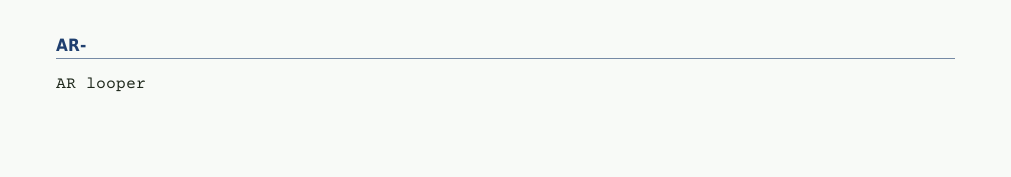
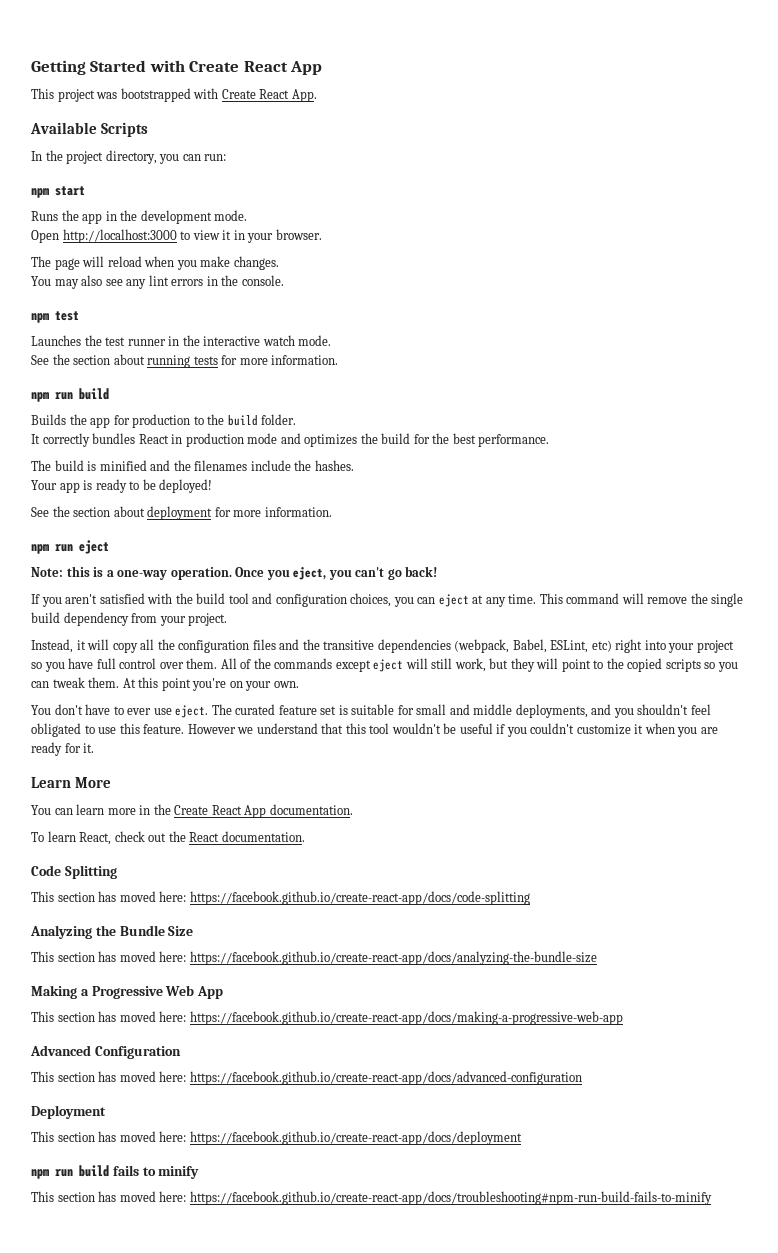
- AR-
- AR looper
+ Getting Started with Create React App
+ This project was bootstrapped with Create React App.
+ Available Scripts
+ In the project directory, you can run:
+ npm start
+ Runs the app in the development mode.
+ Open http://localhost:3000 to view it in your browser.
+ The page will reload when you make changes.
+ You may also see any lint errors in the console.
+ npm test
+ Launches the test runner in the interactive watch mode.
+ See the section about running tests for more information.
+ npm run build
+ Builds the app for production to the build folder.
+ It correctly bundles React in production mode and optimizes the build for the best performance.
+ The build is minified and the filenames include the hashes.
+ Your app is ready to be deployed!
+ See the section about deployment for more information.
+ npm run eject
+ Note: this is a one-way operation. Once you eject, you can't go back!
+ If you aren't satisfied with the build tool and configuration choices, you can eject at any time. This command will remove the single build dependency from your project.
+ Instead, it will copy all the configuration files and the transitive dependencies (webpack, Babel, ESLint, etc) right into your project so you have full control over them. All of the commands except eject will still work, but they will point to the copied scripts so you can tweak them. At this point you're on your own.
+ You don't have to ever use eject. The curated feature set is suitable for small and middle deployments, and you shouldn't feel obligated to use this feature. However we understand that this tool wouldn't be useful if you couldn't customize it when you are ready for it.
+ Learn More
+ You can learn more in the Create React App documentation.
+ To learn React, check out the React documentation.
+ Code Splitting
+ This section has moved here: https://facebook.github.io/create-react-app/docs/code-splitting
+ Analyzing the Bundle Size
+ This section has moved here: https://facebook.github.io/create-react-app/docs/analyzing-the-bundle-size
+ Making a Progressive Web App
+ This section has moved here: https://facebook.github.io/create-react-app/docs/making-a-progressive-web-app
+ Advanced Configuration
+ This section has moved here: https://facebook.github.io/create-react-app/docs/advanced-configuration
+ Deployment
+ This section has moved here: https://facebook.github.io/create-react-app/docs/deployment
+ npm run build fails to minify
+ This section has moved here: https://facebook.github.io/create-react-app/docs/troubleshooting#npm-run-build-fails-to-minify

